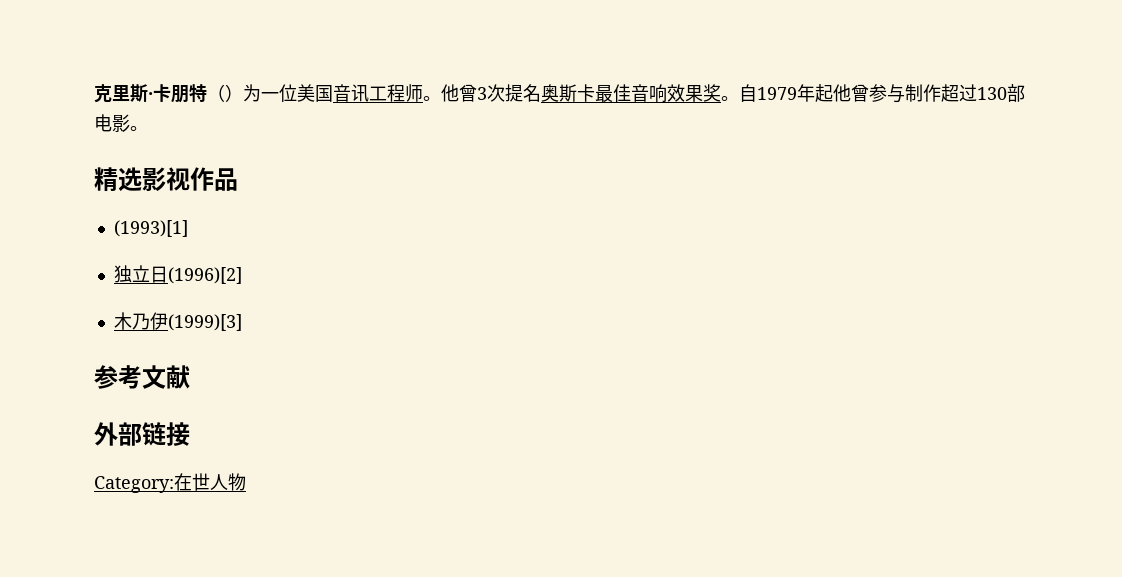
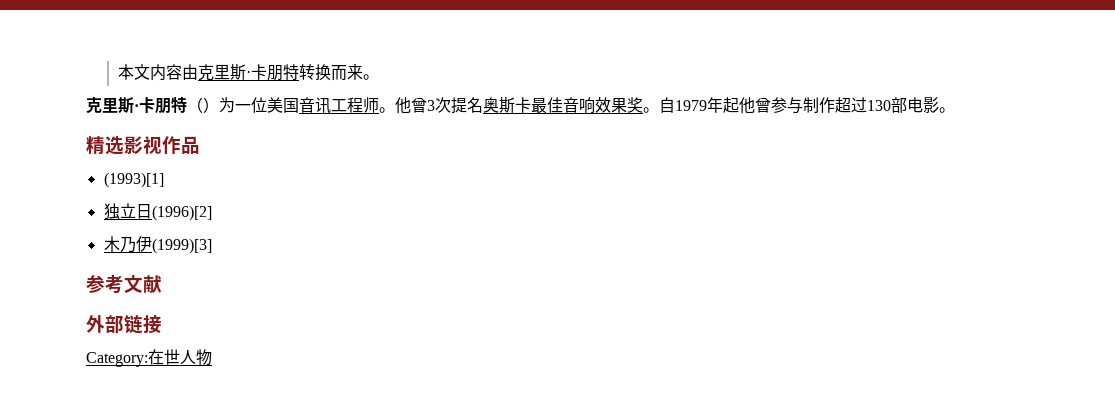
+ 本文内容由克里斯·卡朋特转换而来。

